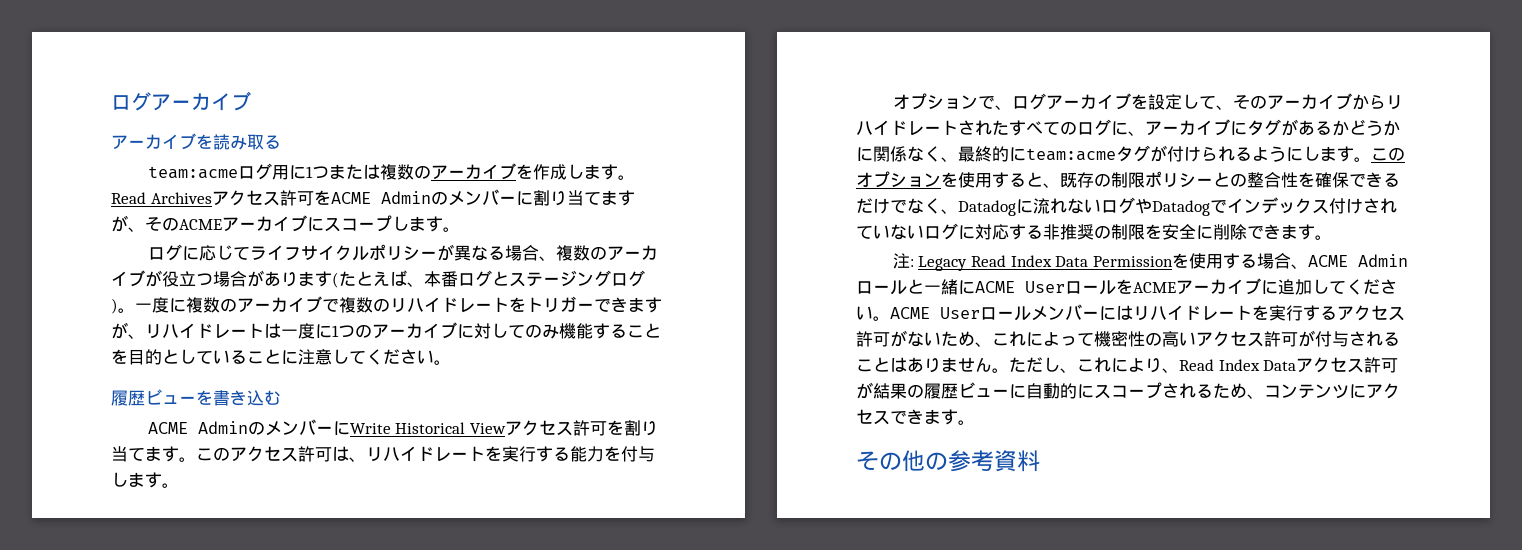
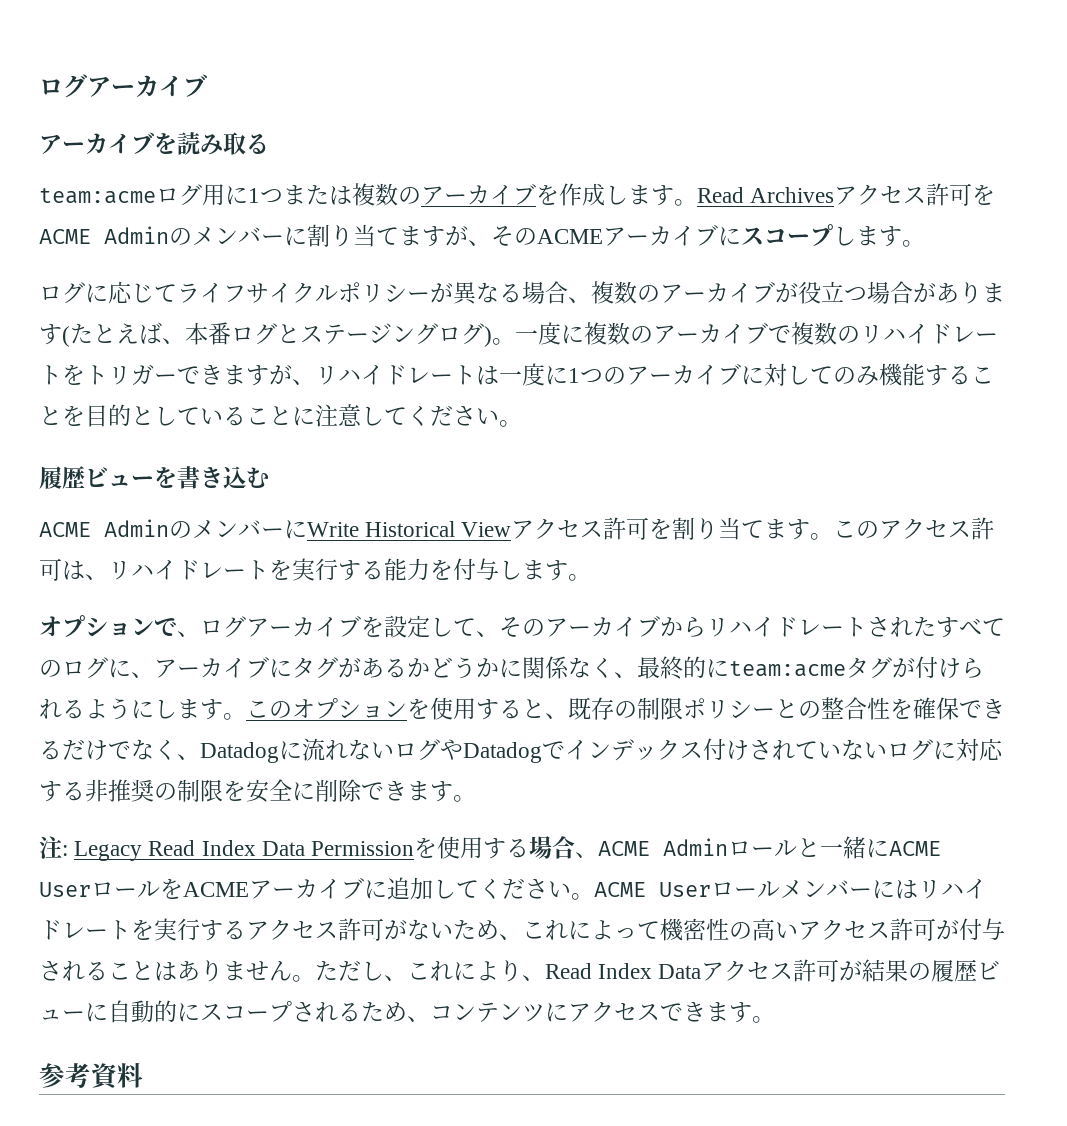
- その他の参考資料
+ 参考資料

